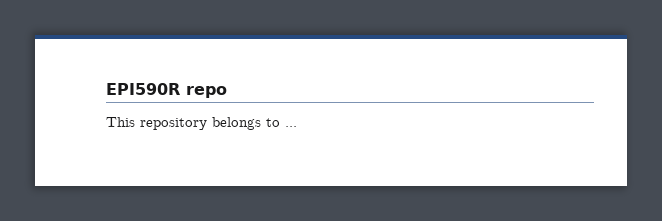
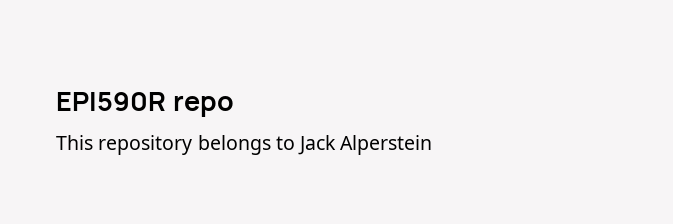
- This repository belongs to ...
+ This repository belongs to Jack Alperstein

